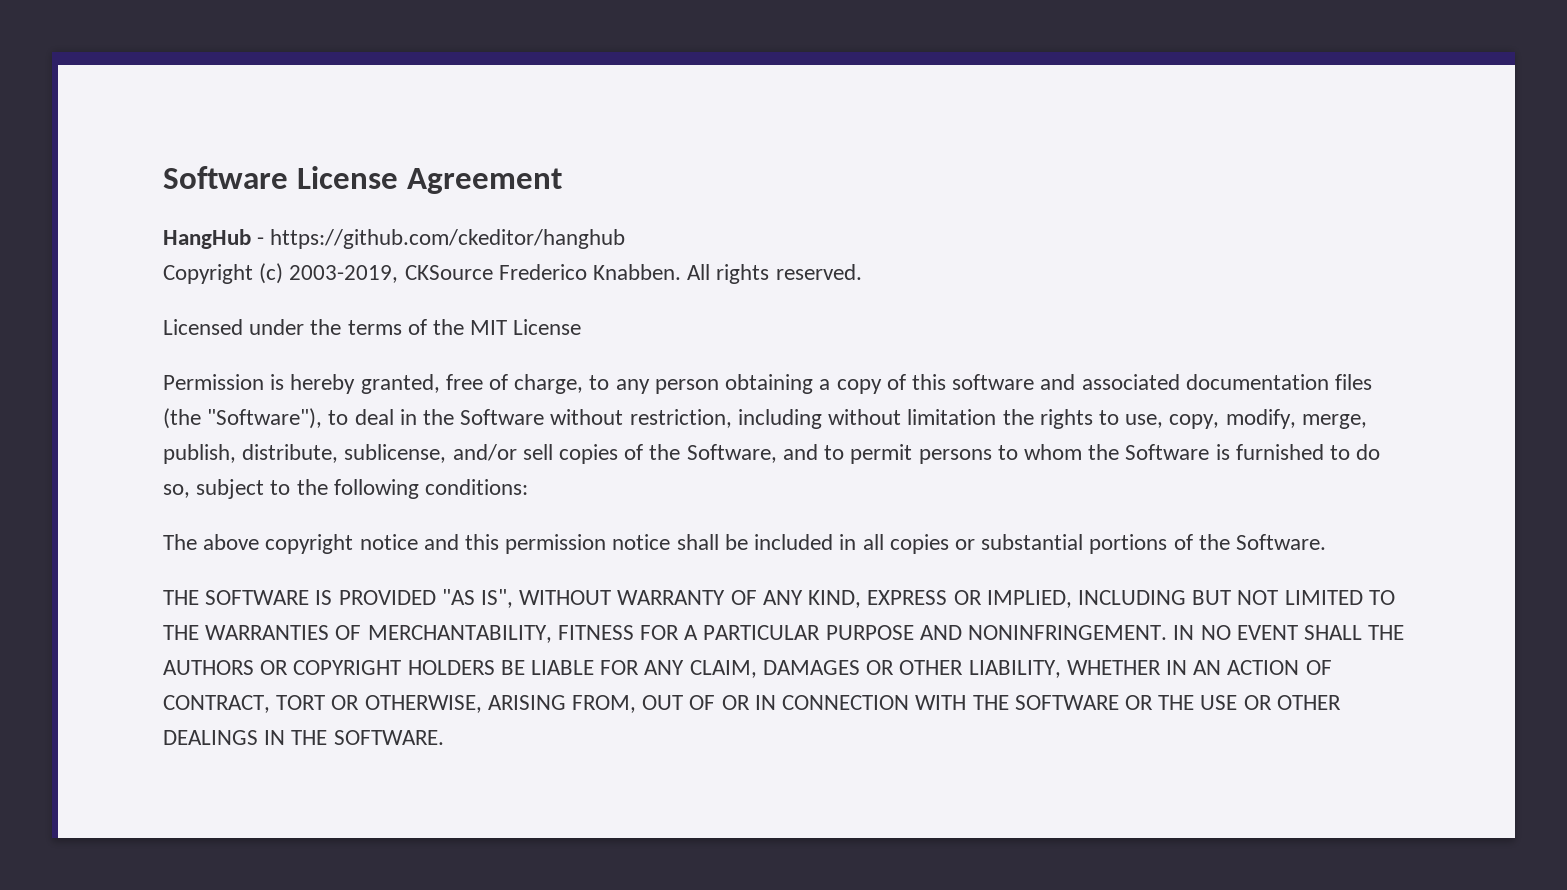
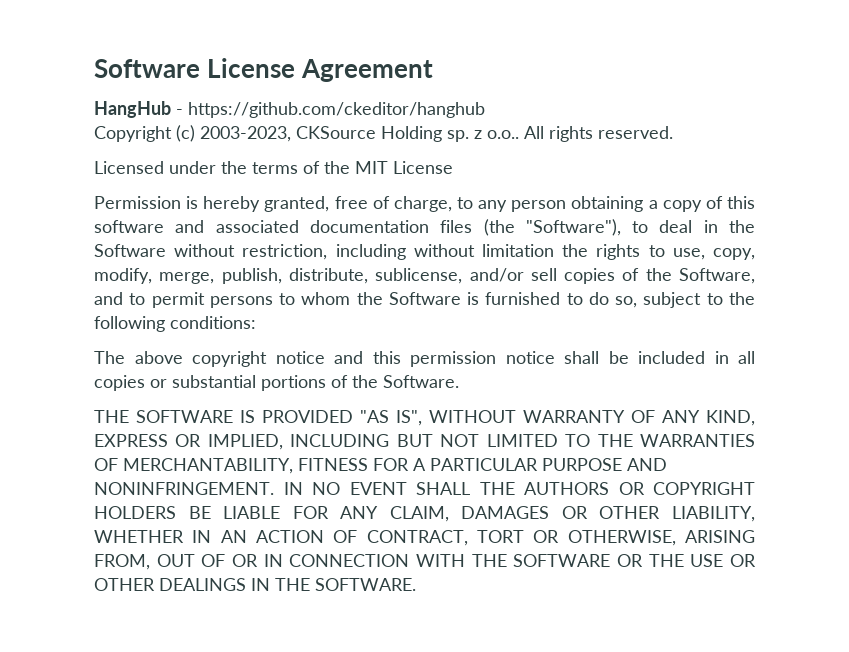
- Copyright (c) 2003-2019, CKSource Frederico Knabben.
+ Copyright (c) 2003-2023, CKSource Holding sp. z o.o..

